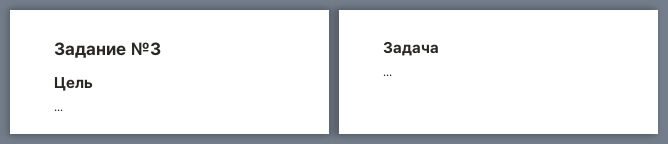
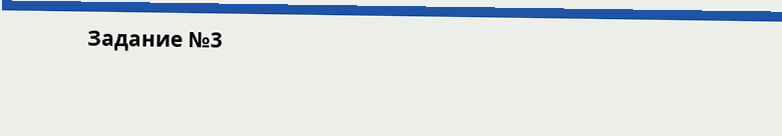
- Цель
- ...
- Задача
- ...

